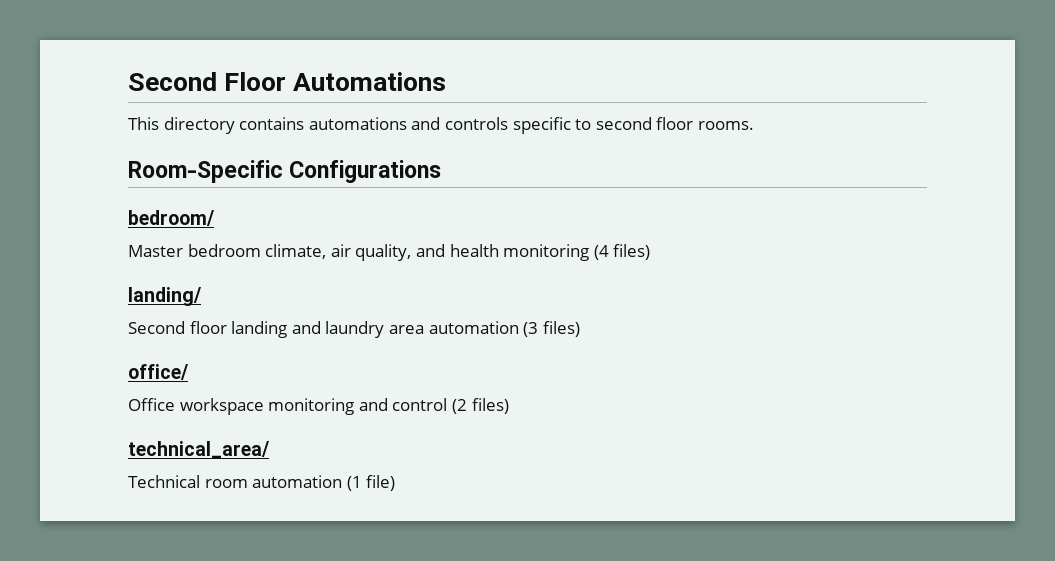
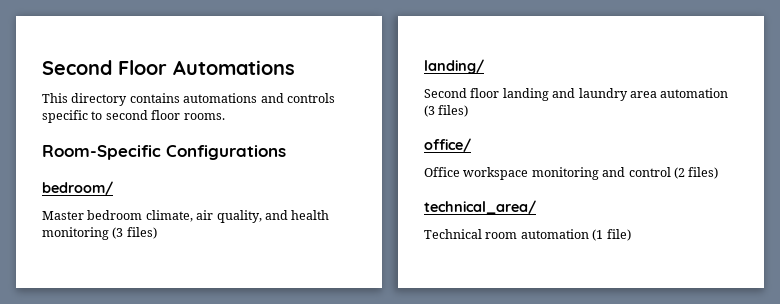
- Master bedroom climate, air quality, and health monitoring (4 files)
+ Master bedroom climate, air quality, and health monitoring (3 files)

